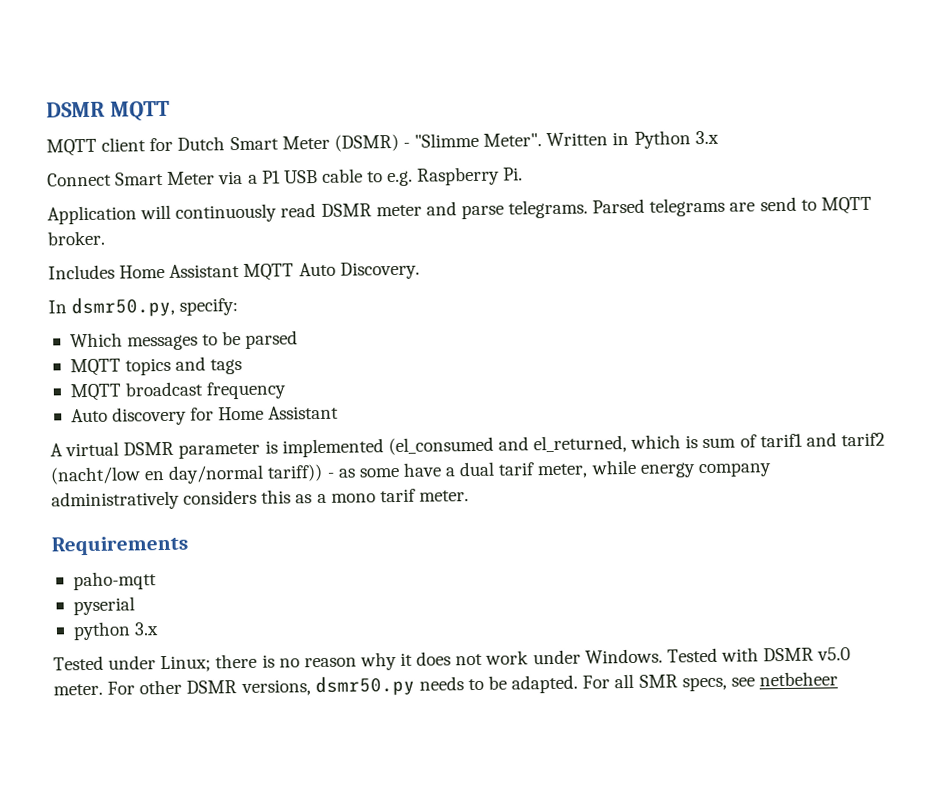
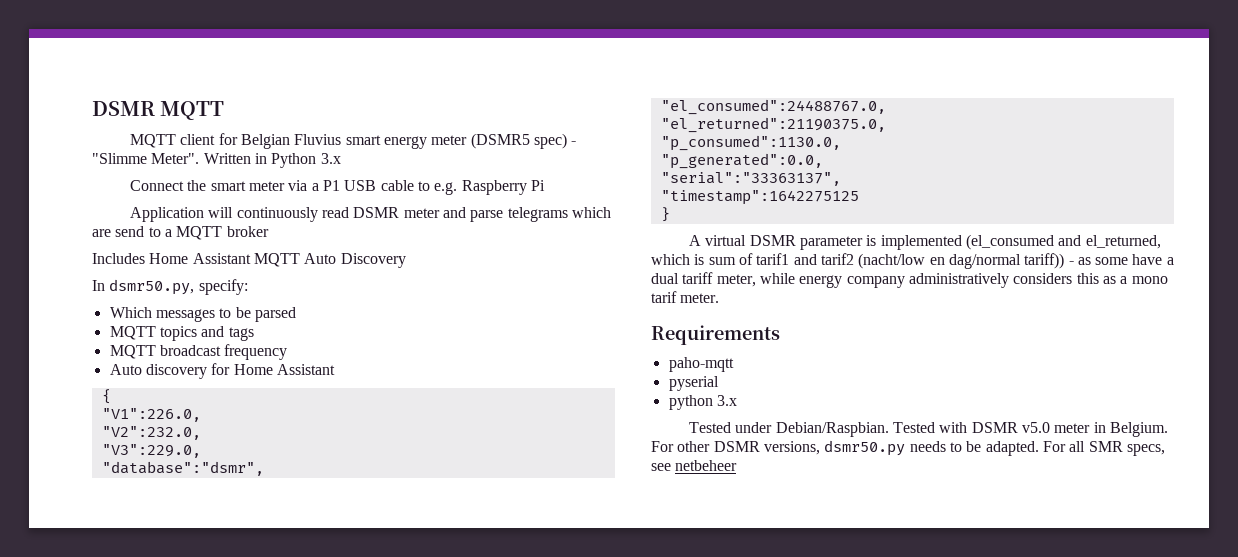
- MQTT client for Dutch Smart Meter (DSMR) - "Slimme Meter".
+ MQTT client for Belgian Fluvius smart energy meter (DSMR5 spec) - "Slimme Meter".
- Connect Smart Meter via a P1 USB cable to e.g. Raspberry Pi.
+ Connect the smart meter via a P1 USB cable to e.g. Raspberry Pi
- Application will continuously read DSMR meter and parse telegrams. Parsed telegrams are send to MQTT broker.
+ Application will continuously read DSMR meter and parse telegrams which are send to a MQTT broker
- Includes Home Assistant MQTT Auto Discovery.
+ Includes Home Assistant MQTT Auto Discovery
+ {
+ "V1":226.0,
+ "V2":232.0,
+ "V3":229.0,
+ "database":"dsmr",
+ "el_consumed":24488767.0,
+ "el_returned":21190375.0,
+ "p_consumed":1130.0,
+ "p_generated":0.0,
+ "serial":"33363137",
+ "timestamp":1642275125
+ }
- A virtual DSMR parameter is implemented (el_consumed and el_returned, which is sum of tarif1 and tarif2 (nacht/low en day/normal tariff)) - as some have a dual tarif meter, while energy company administratively considers this as a mono tarif meter.
+ A virtual DSMR parameter is implemented (el_consumed and el_returned, which is sum of tarif1 and tarif2 (nacht/low en dag/normal tariff)) - as some have a dual tariff meter, while energy company administratively considers this as a mono tarif meter.
- Tested under Linux; there is no reason why it does not work under Windows.
+ Tested under Debian/Raspbian.
- Tested with DSMR v5.0 meter.
+ Tested with DSMR v5.0 meter in Belgium.

